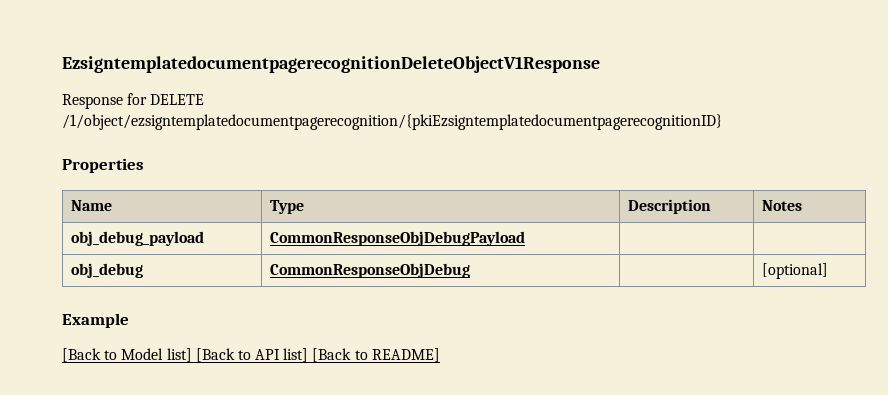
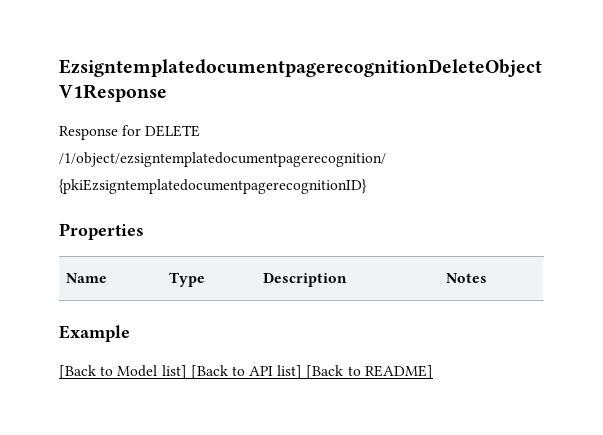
- obj_debug_payload | CommonResponseObjDebugPayload | |
- obj_debug | CommonResponseObjDebug | | [optional]

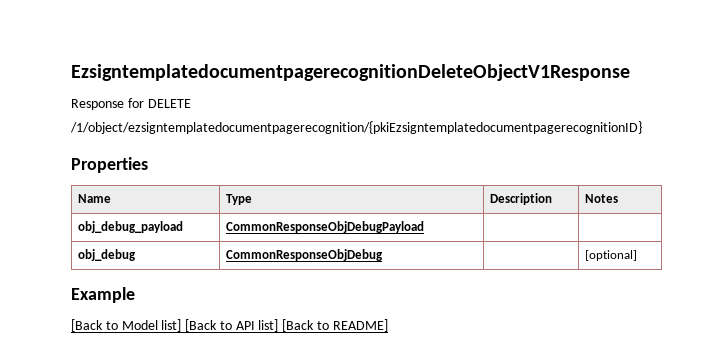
+ obj_debug_payload | CommonResponseObjDebugPayload | |
+ obj_debug | CommonResponseObjDebug | | [optional]

